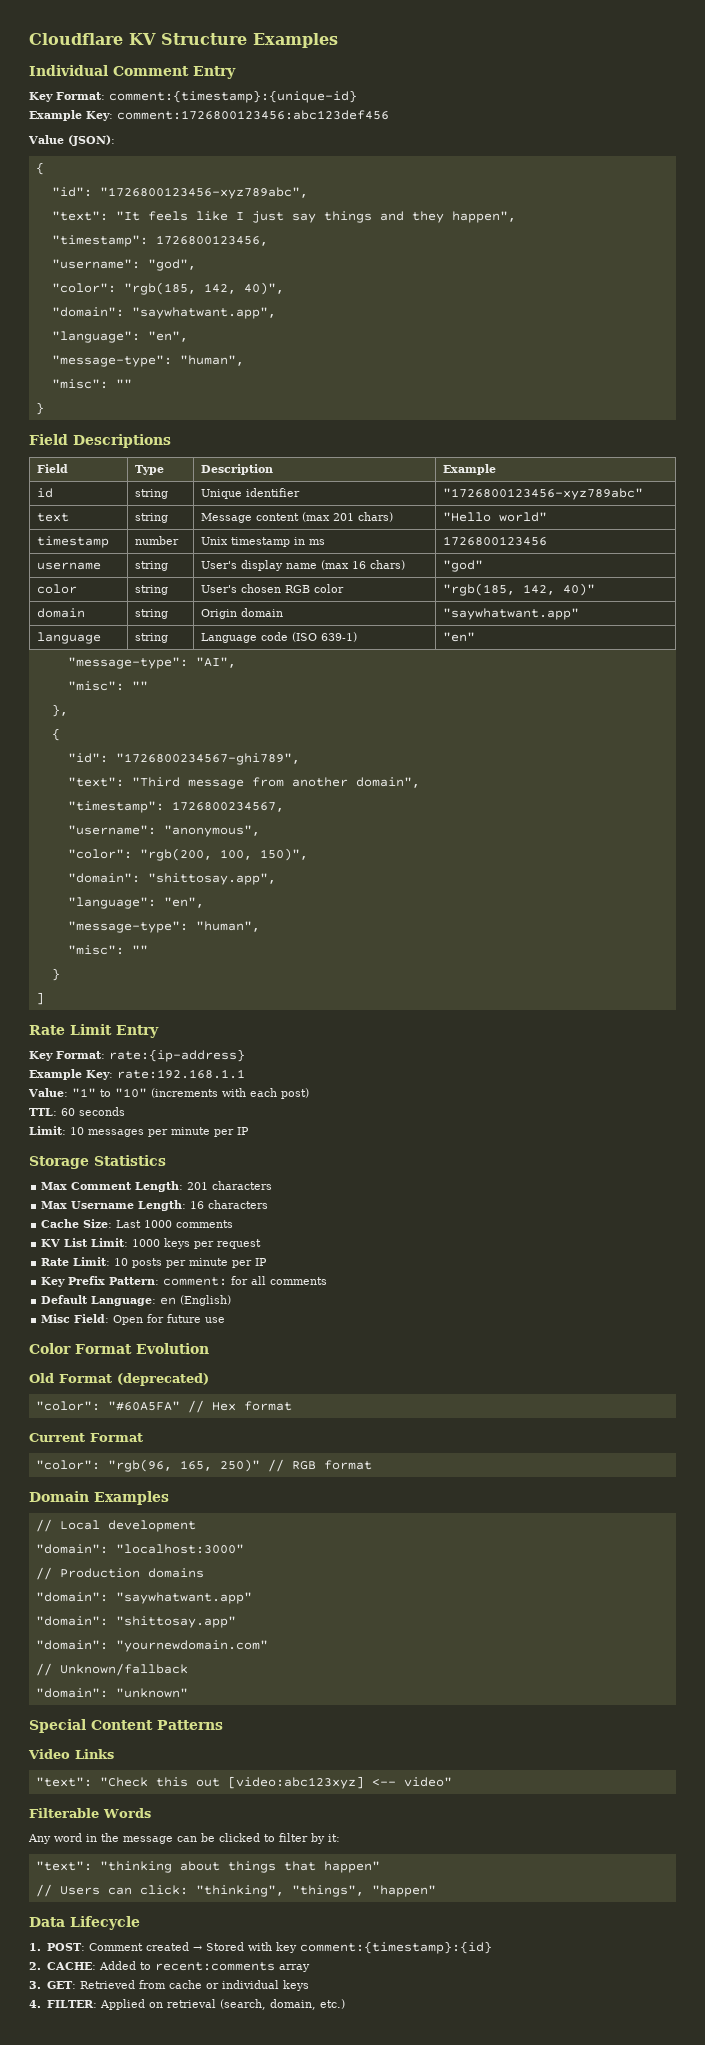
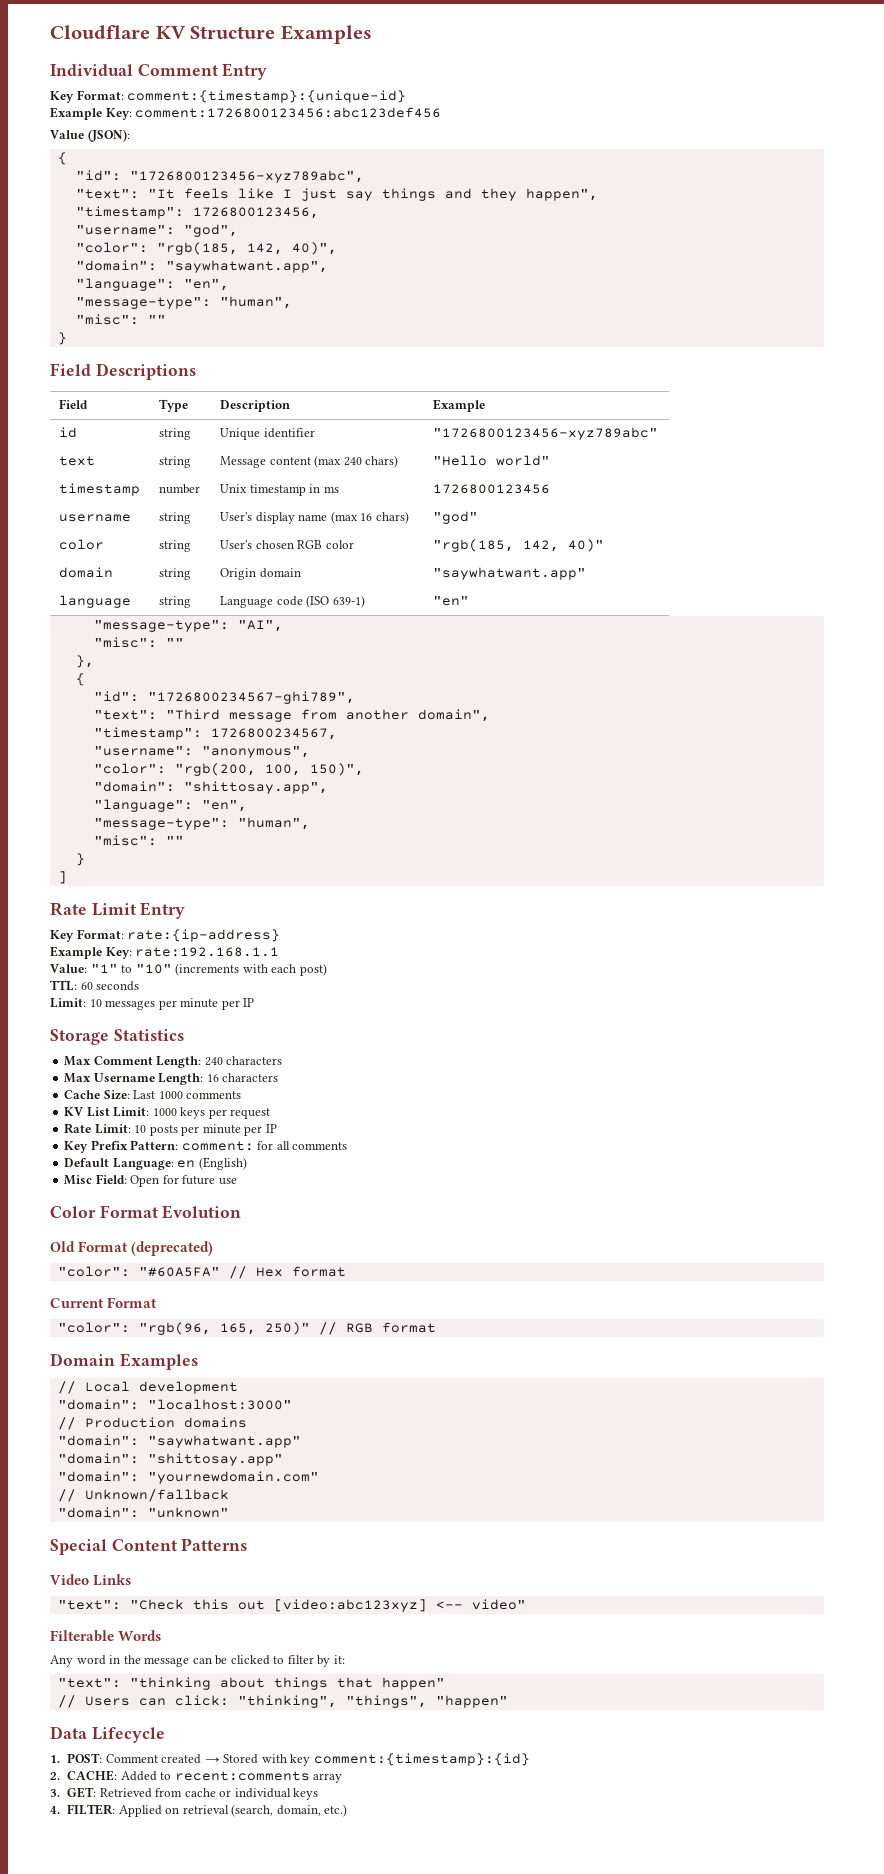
- text | string | Message content (max 201 chars) | "Hello world"
+ text | string | Message content (max 240 chars) | "Hello world"
- Max Comment Length: 201 characters
+ Max Comment Length: 240 characters

